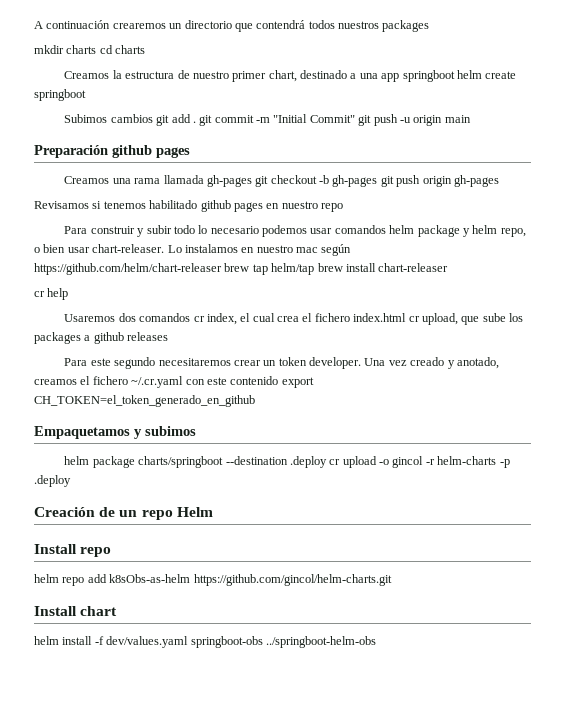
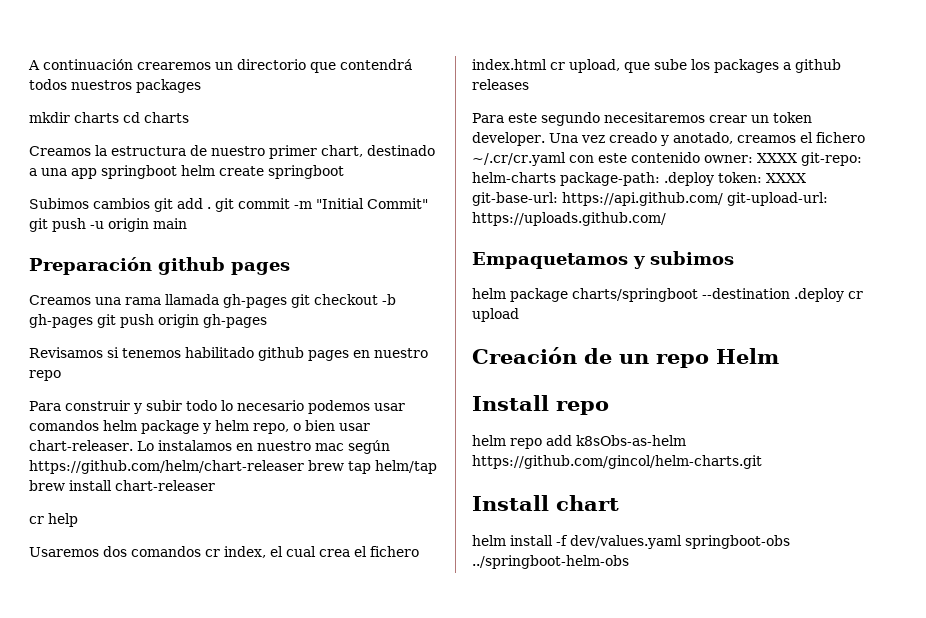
- Una vez creado y anotado, creamos el fichero ~/.cr.yaml con este contenido export CH_TOKEN=el_token_generado_en_github
+ Una vez creado y anotado, creamos el fichero ~/.cr/cr.yaml con este contenido owner: XXXX git-repo: helm-charts package-path: .deploy token: XXXX git-base-url: https://api.github.com/ git-upload-url: https://uploads.github.com/
- helm package charts/springboot --destination .deploy cr upload -o gincol -r helm-charts -p .deploy
+ helm package charts/springboot --destination .deploy cr upload

